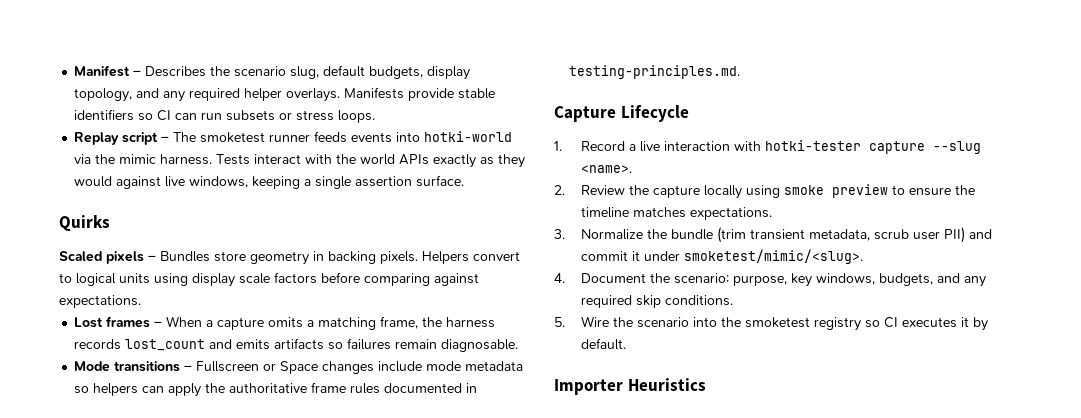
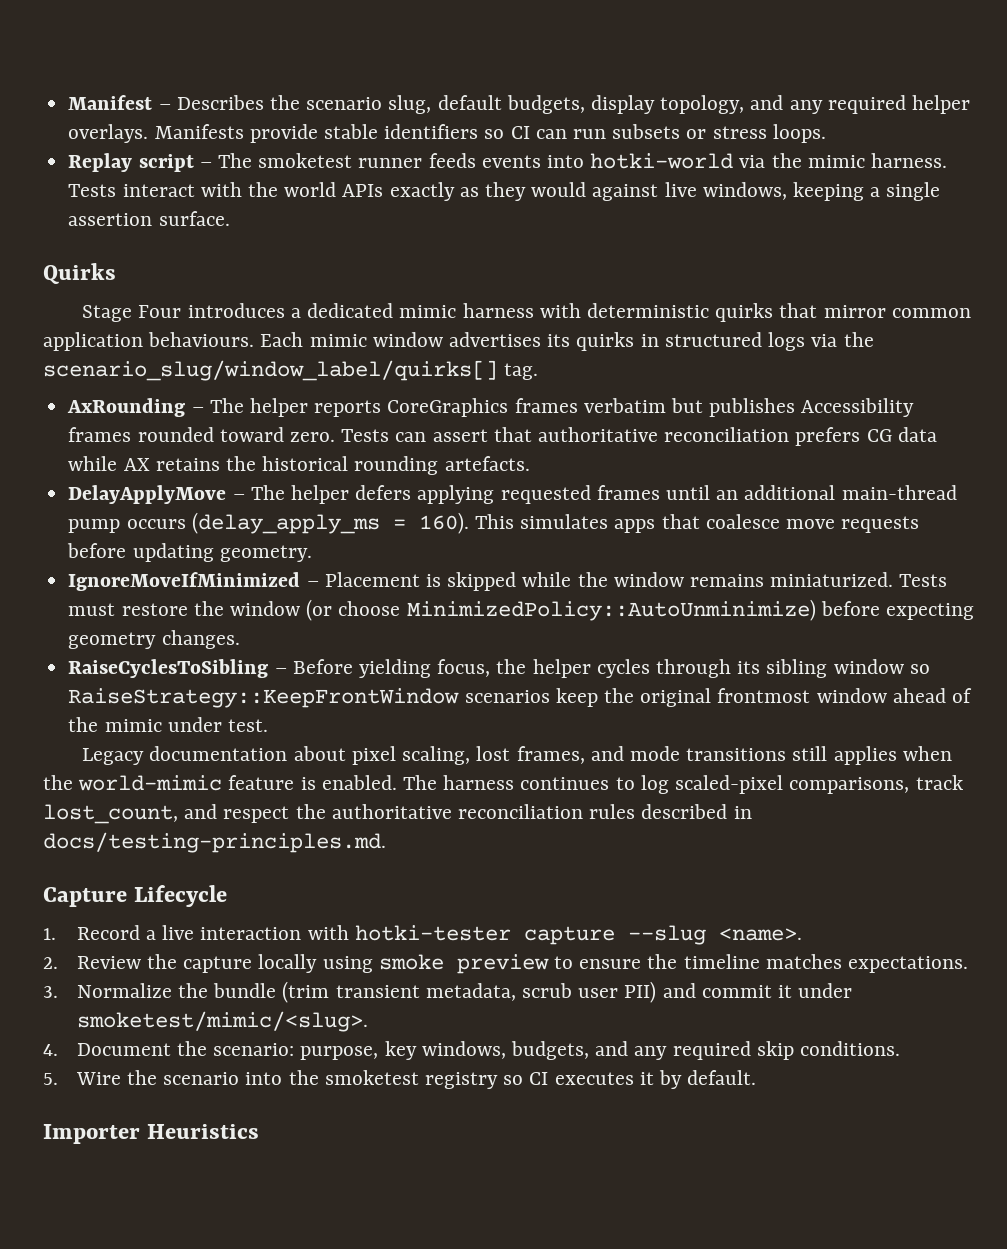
- Scaled pixels – Bundles store geometry in backing pixels. Helpers convert to logical units using display scale factors before comparing against expectations.
- Lost frames – When a capture omits a matching frame, the harness records lost_count and emits artifacts so failures remain diagnosable.
- Mode transitions – Fullscreen or Space changes include mode metadata so helpers can apply the authoritative frame rules documented in testing-principles.md.
+ Stage Four introduces a dedicated mimic harness with deterministic quirks that mirror common application behaviours. Each mimic window advertises its quirks in structured logs via the scenario_slug/window_label/quirks[] tag.
+ AxRounding – The helper reports CoreGraphics frames verbatim but publishes Accessibility frames rounded toward zero. Tests can assert that authoritative reconciliation prefers CG data while AX retains the historical rounding artefacts.
+ DelayApplyMove – The helper defers applying requested frames until an additional main-thread pump occurs (delay_apply_ms = 160). This simulates apps that coalesce move requests before updating geometry.
+ IgnoreMoveIfMinimized – Placement is skipped while the window remains miniaturized. Tests must restore the window (or choose MinimizedPolicy::AutoUnminimize) before expecting geometry changes.
+ RaiseCyclesToSibling – Before yielding focus, the helper cycles through its sibling window so RaiseStrategy::KeepFrontWindow scenarios keep the original frontmost window ahead of the mimic under test.
+ Legacy documentation about pixel scaling, lost frames, and mode transitions still applies when the world-mimic feature is enabled. The harness continues to log scaled-pixel comparisons, track lost_count, and respect the authoritative reconciliation rules described in docs/testing-principles.md.

